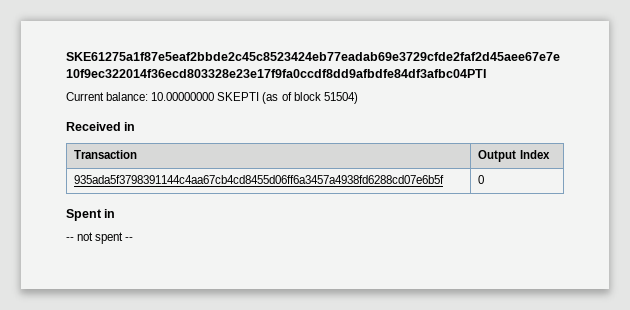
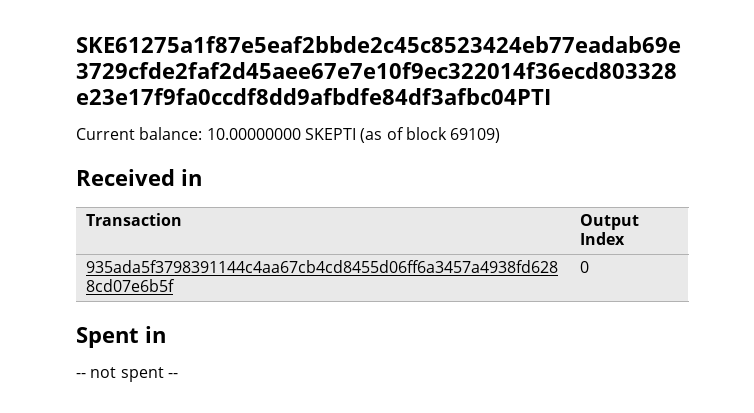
- Current balance: 10.00000000 SKEPTI (as of block 51504)
+ Current balance: 10.00000000 SKEPTI (as of block 69109)

